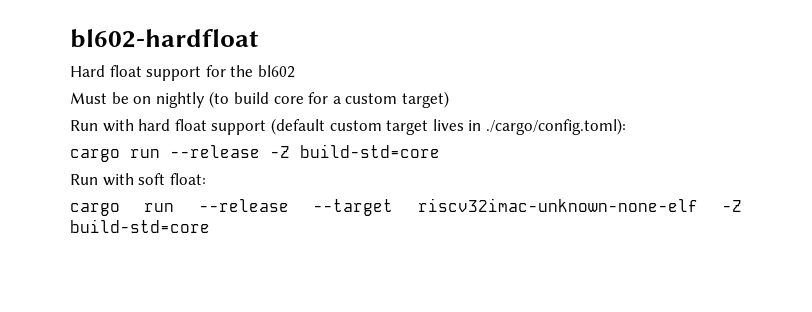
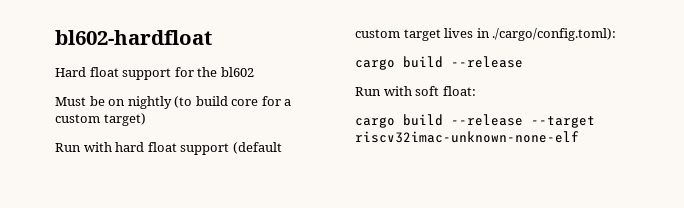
  Run with hard float support (default custom target lives in ./cargo/config.toml):
- cargo run --release -Z build-std=core
+ cargo build --release
- cargo run --release --target riscv32imac-unknown-none-elf -Z build-std=core
+ cargo build --release --target riscv32imac-unknown-none-elf

